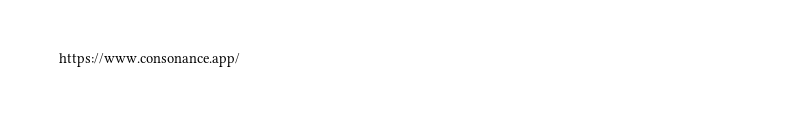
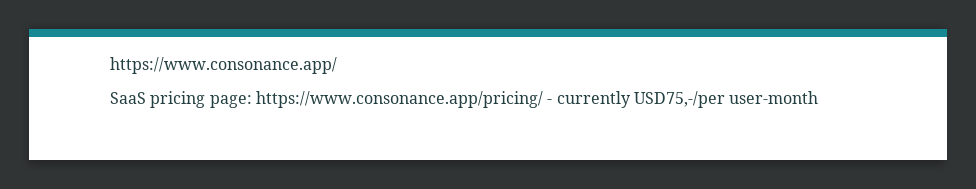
+ SaaS pricing page: https://www.consonance.app/pricing/ - currently USD75,-/per user-month

